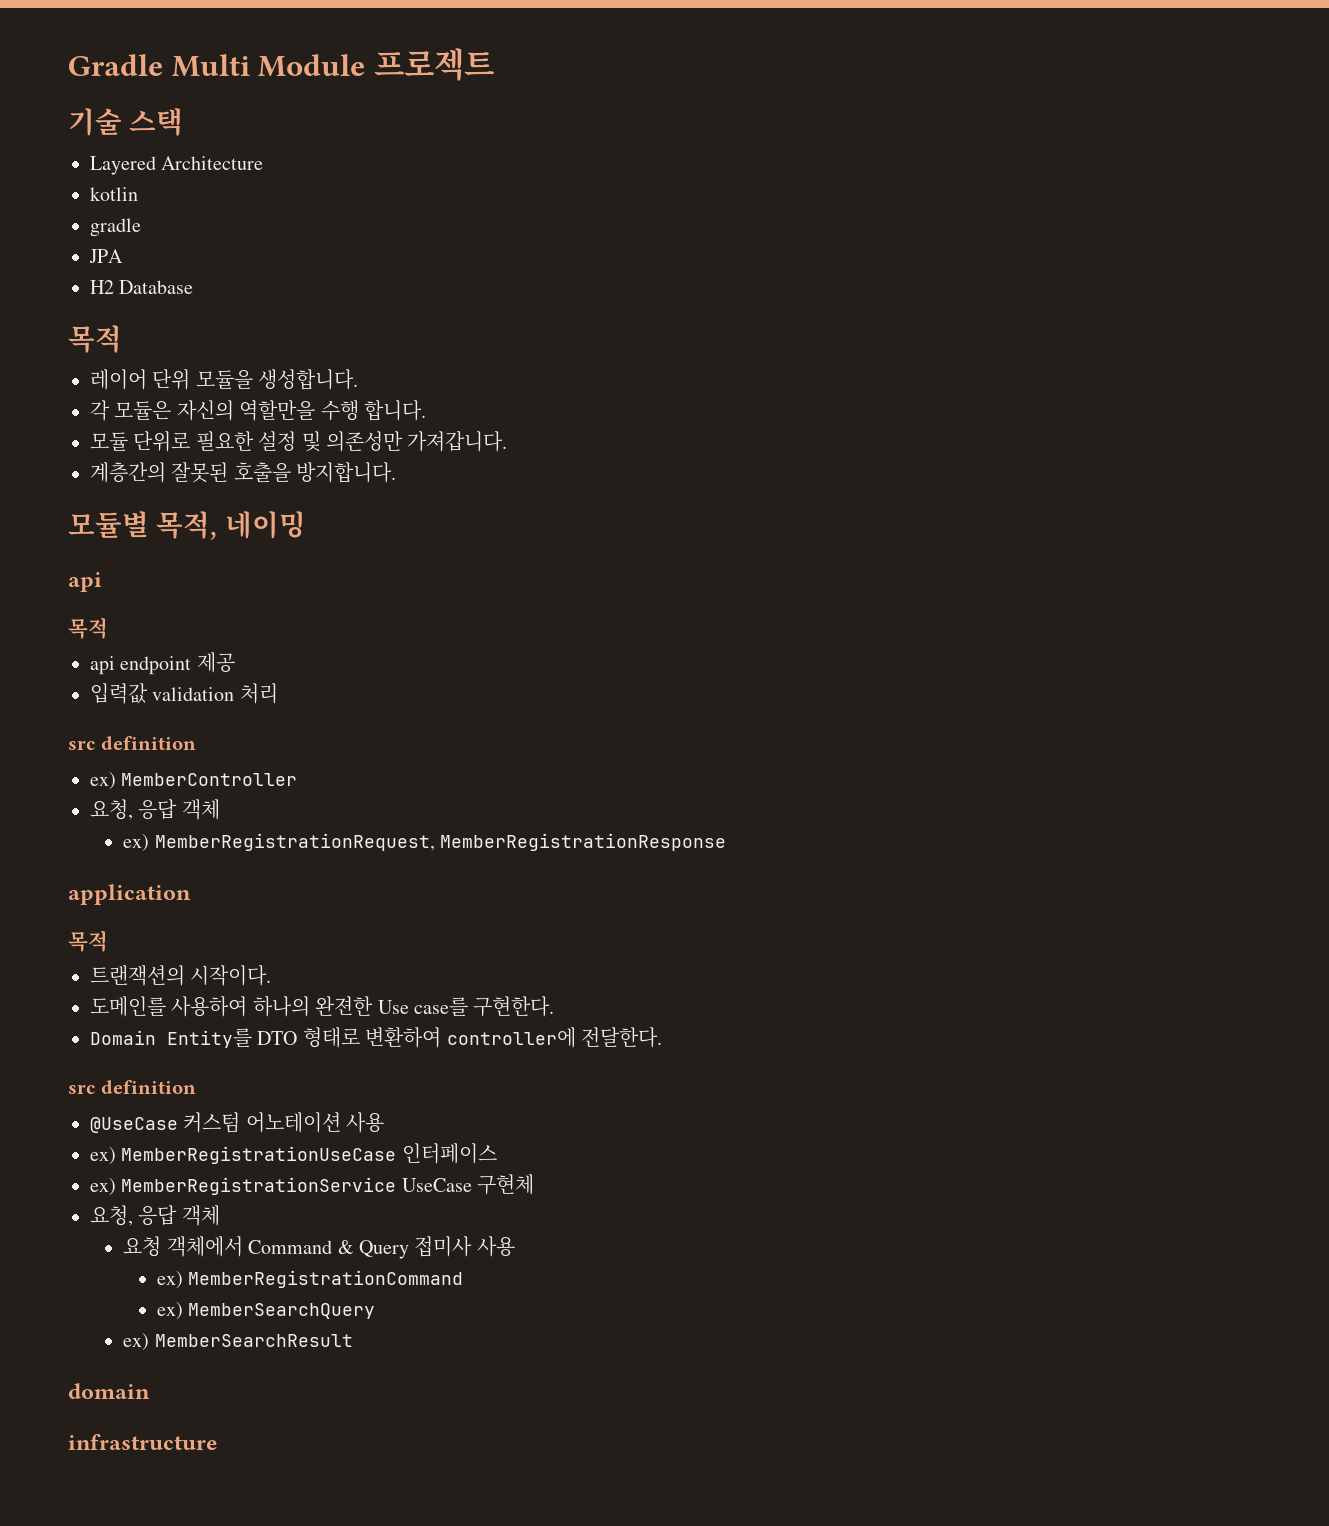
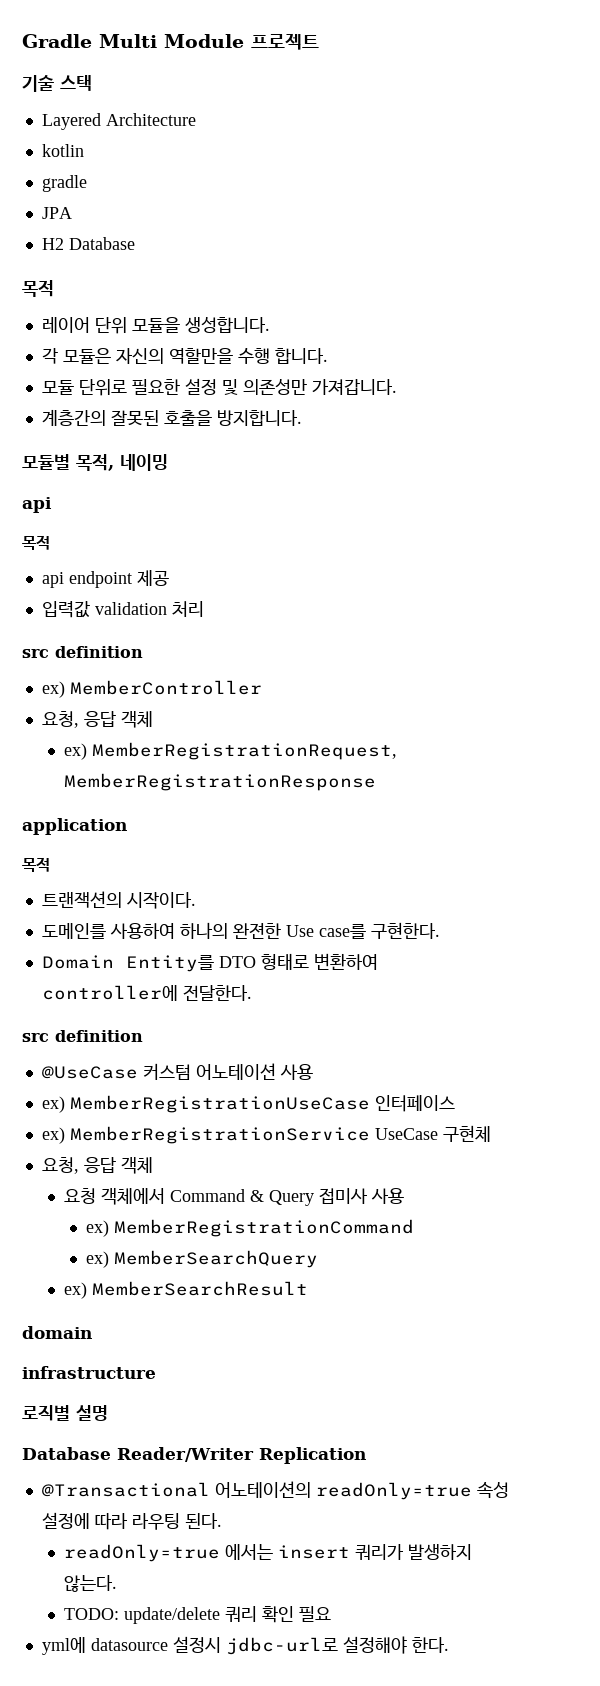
+ 로직별 설명
+ Database Reader/Writer Replication
+ @Transactional 어노테이션의 readOnly=true 속성 설정에 따라 라우팅 된다.
+ readOnly=true 에서는 insert 쿼리가 발생하지 않는다.
+ TODO: update/delete 쿼리 확인 필요
+ yml에 datasource 설정시 jdbc-url로 설정해야 한다.

